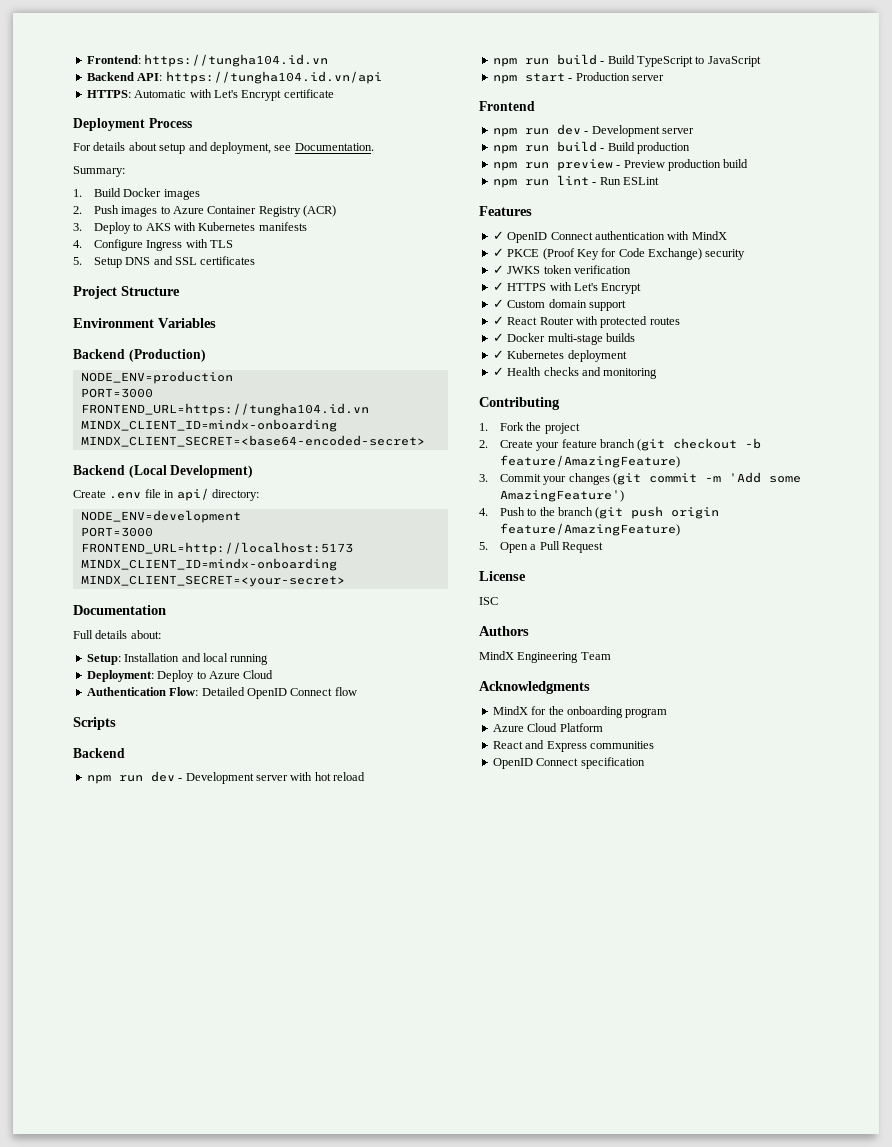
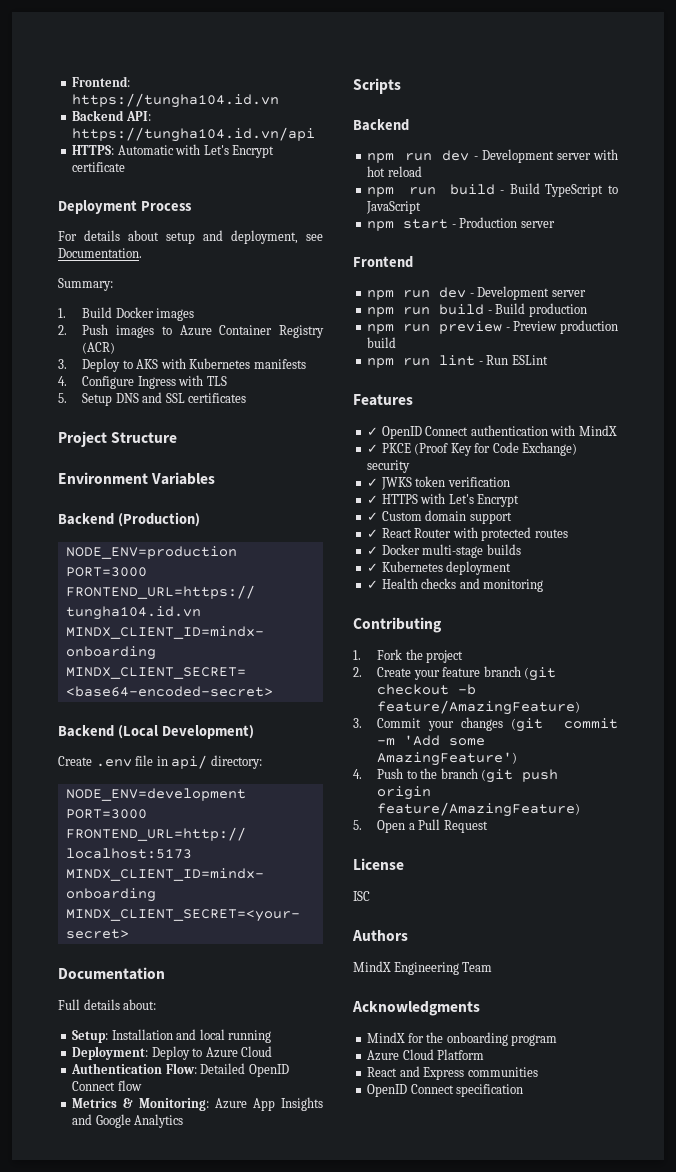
+ Metrics & Monitoring: Azure App Insights and Google Analytics

